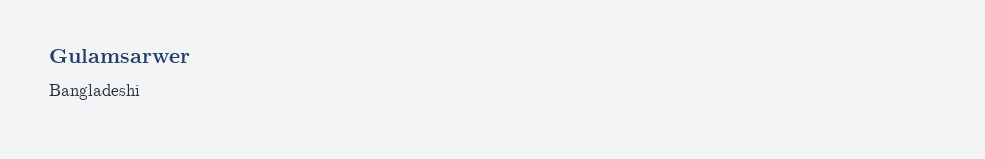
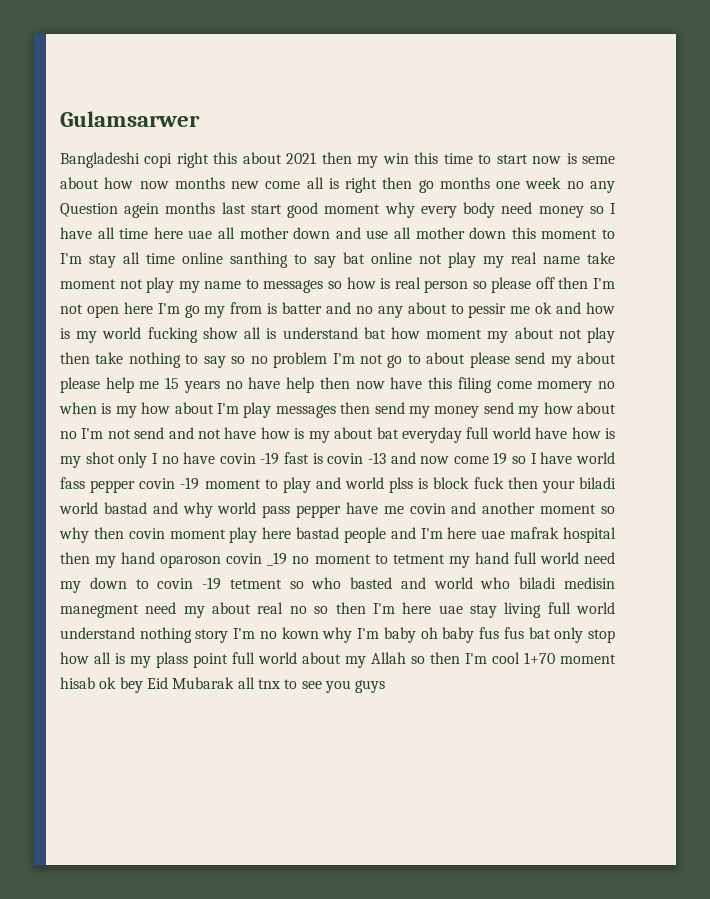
- Bangladeshi
+ Bangladeshi copi right this about 2021 then my win this time to start now is seme about how now months new come all is right then go months one week no any Question agein months last start good moment why every body need money so I have all time here uae all mother down and use all mother down this moment to I'm stay all time online santhing to say bat online not play my real name take moment not play my name to messages so how is real person so please off then I'm not open here I'm go my from is batter and no any about to pessir me ok and how is my world fucking show all is understand bat how moment my about not play then take nothing to say so no problem I'm not go to about please send my about please help me 15 years no have help then now have this filing come momery no when is my how about I'm play messages then send my money send my how about no I'm not send and not have how is my about bat everyday full world have how is my shot only I no have covin -19 fast is covin -13 and now come 19 so I have world fass pepper covin -19 moment to play and world plss is block fuck then your biladi world bastad and why world pass pepper have me covin and another moment so why then covin moment play here bastad people and I'm here uae mafrak hospital then my hand oparoson covin _19 no moment to tetment my hand full world need my down to covin -19 tetment so who basted and world who biladi medisin manegment need my about real no so then I'm here uae stay living full world understand nothing story I'm no kown why I'm baby oh baby fus fus bat only stop how all is my plass point full world about my Allah so then I'm cool 1+70 moment hisab ok bey Eid Mubarak all tnx to see you guys

